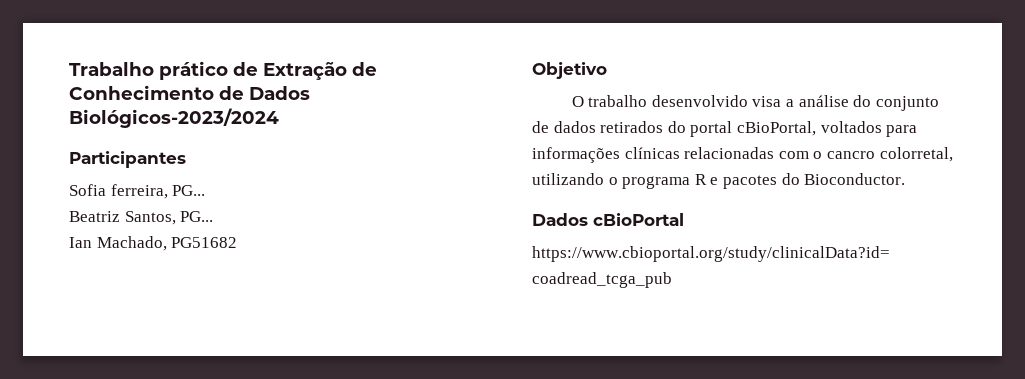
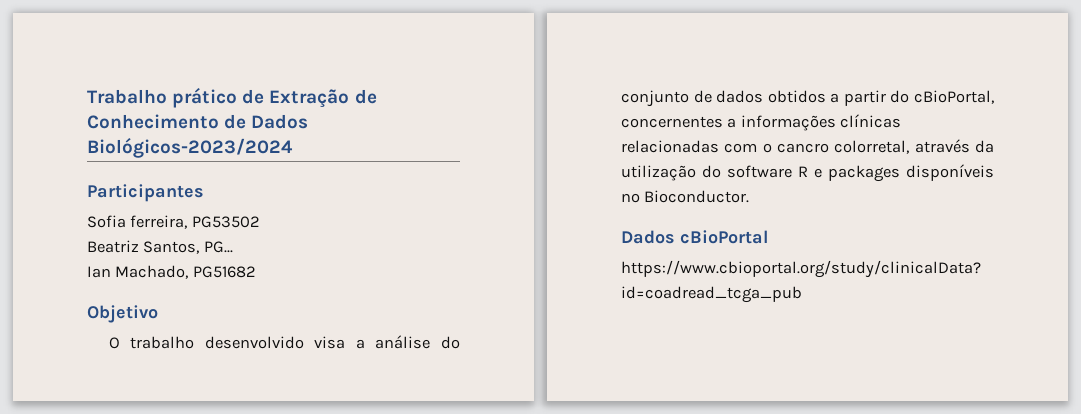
- Sofia ferreira, PG...
+ Sofia ferreira, PG53502
- O trabalho desenvolvido visa a análise do conjunto de dados retirados do portal cBioPortal, voltados para informações clínicas relacionadas com o cancro colorretal, utilizando o programa R e pacotes do Bioconductor.
+ O trabalho desenvolvido visa a análise do conjunto de dados obtidos a partir do cBioPortal, concernentes a informações clínicas relacionadas com o cancro colorretal, através da utilização do software R e packages disponíveis no Bioconductor.

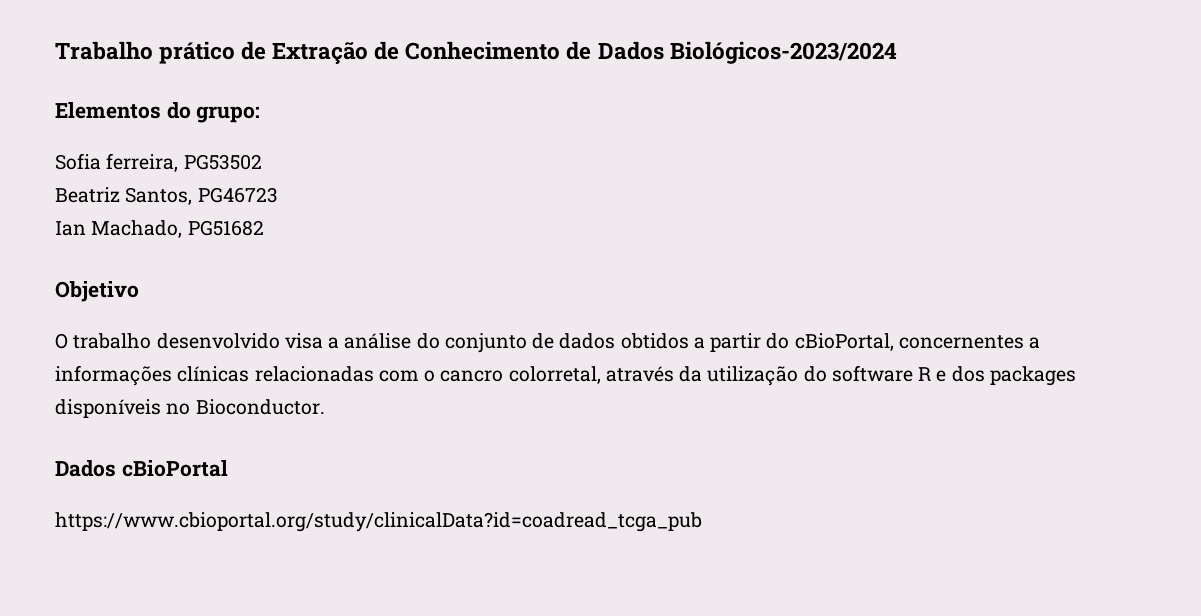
- Participantes
+ Elementos do grupo:
- Beatriz Santos, PG...
+ Beatriz Santos, PG46723
- O trabalho desenvolvido visa a análise do conjunto de dados obtidos a partir do cBioPortal, concernentes a informações clínicas relacionadas com o cancro colorretal, através da utilização do software R e packages disponíveis no Bioconductor.
+ O trabalho desenvolvido visa a análise do conjunto de dados obtidos a partir do cBioPortal, concernentes a informações clínicas relacionadas com o cancro colorretal, através da utilização do software R e dos packages disponíveis no Bioconductor.

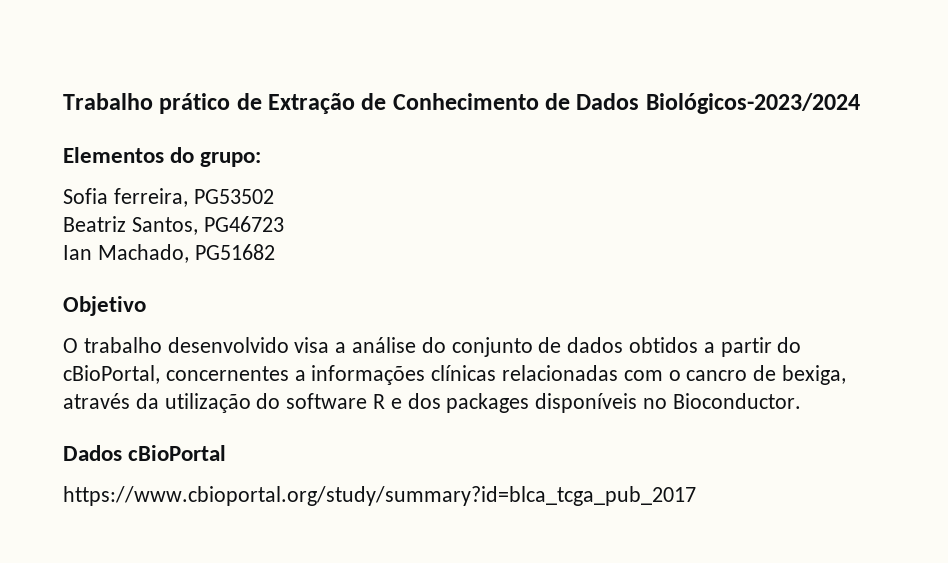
- O trabalho desenvolvido visa a análise do conjunto de dados obtidos a partir do cBioPortal, concernentes a informações clínicas relacionadas com o cancro colorretal, através da utilização do software R e dos packages disponíveis no Bioconductor.
+ O trabalho desenvolvido visa a análise do conjunto de dados obtidos a partir do cBioPortal, concernentes a informações clínicas relacionadas com o cancro de bexiga, através da utilização do software R e dos packages disponíveis no Bioconductor.
- https://www.cbioportal.org/study/clinicalData?id=coadread_tcga_pub
+ https://www.cbioportal.org/study/summary?id=blca_tcga_pub_2017

